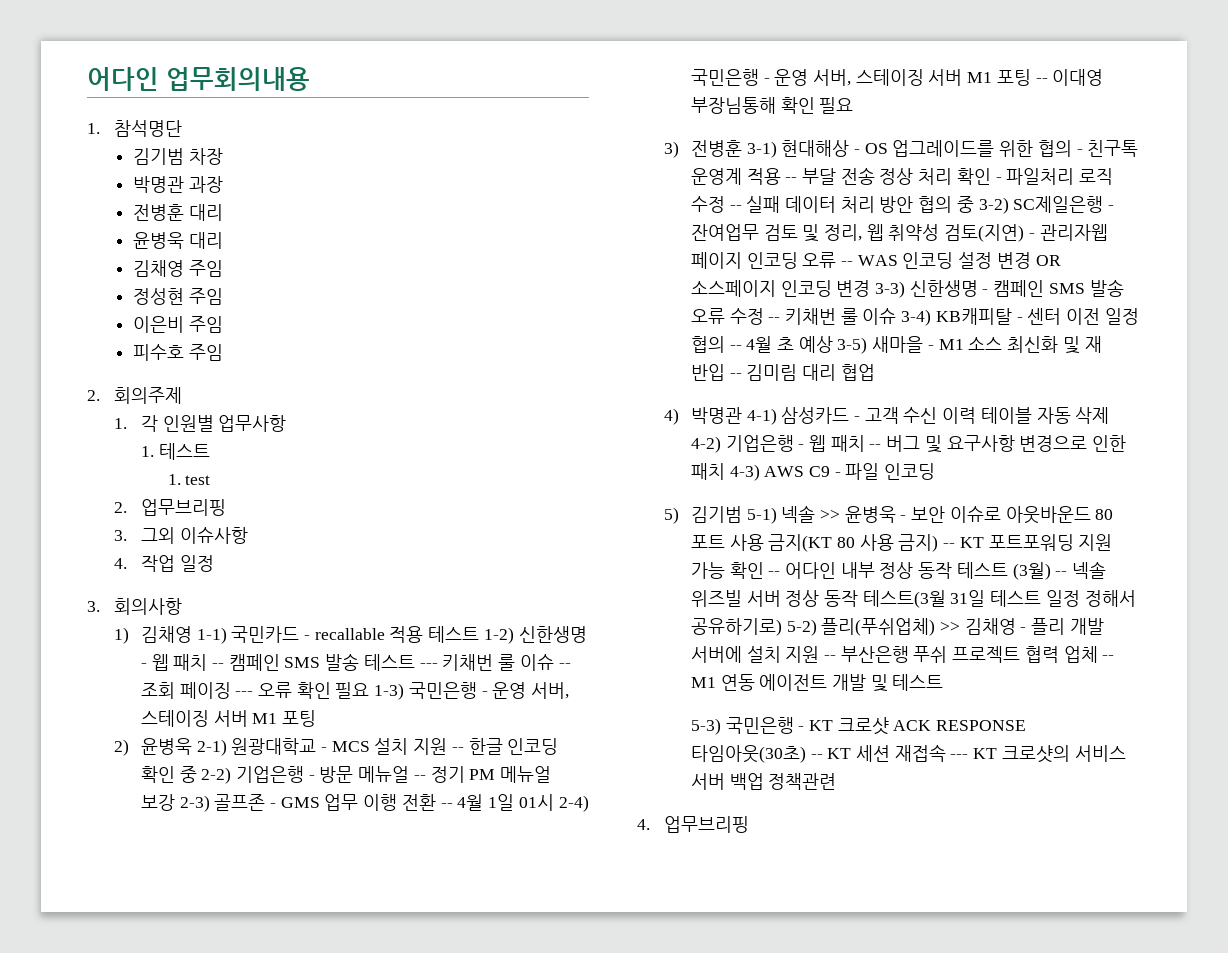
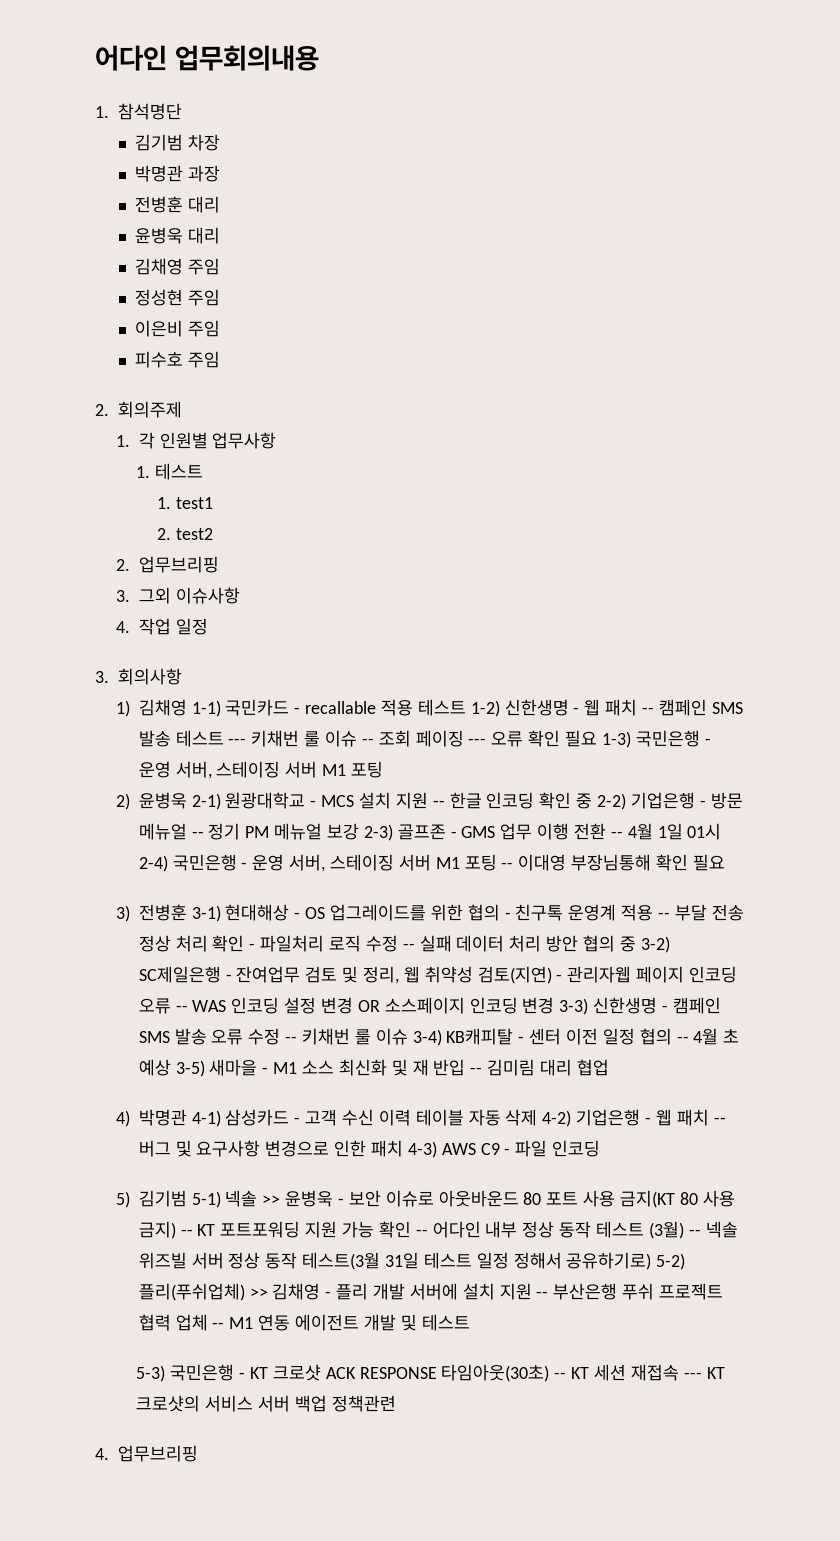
- 1. test
+ 1. test1
+ 2. test2

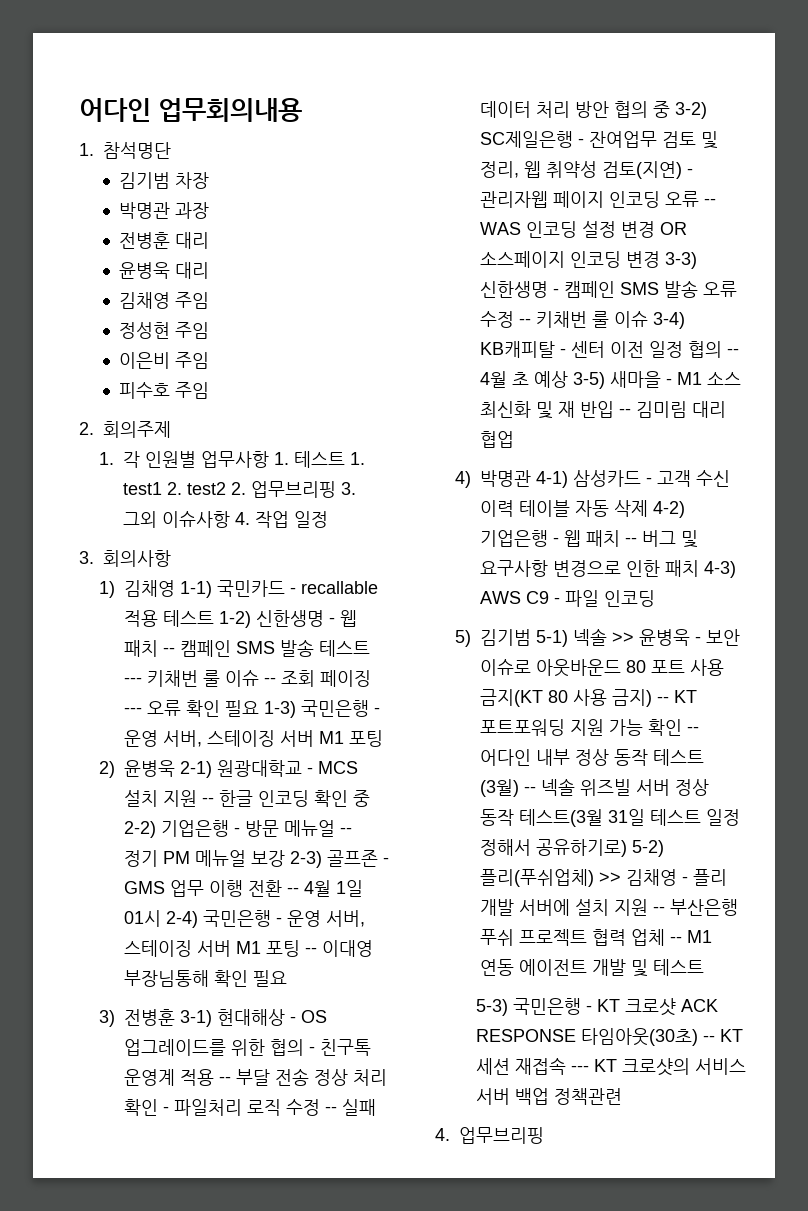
- 1. 각 인원별 업무사항
- 1. 테스트
- 1. test1
- 2. test2
- 2. 업무브리핑
- 3. 그외 이슈사항
- 4. 작업 일정
+ 1. 각 인원별 업무사항 1. 테스트 1. test1 2. test2 2. 업무브리핑 3. 그외 이슈사항 4. 작업 일정

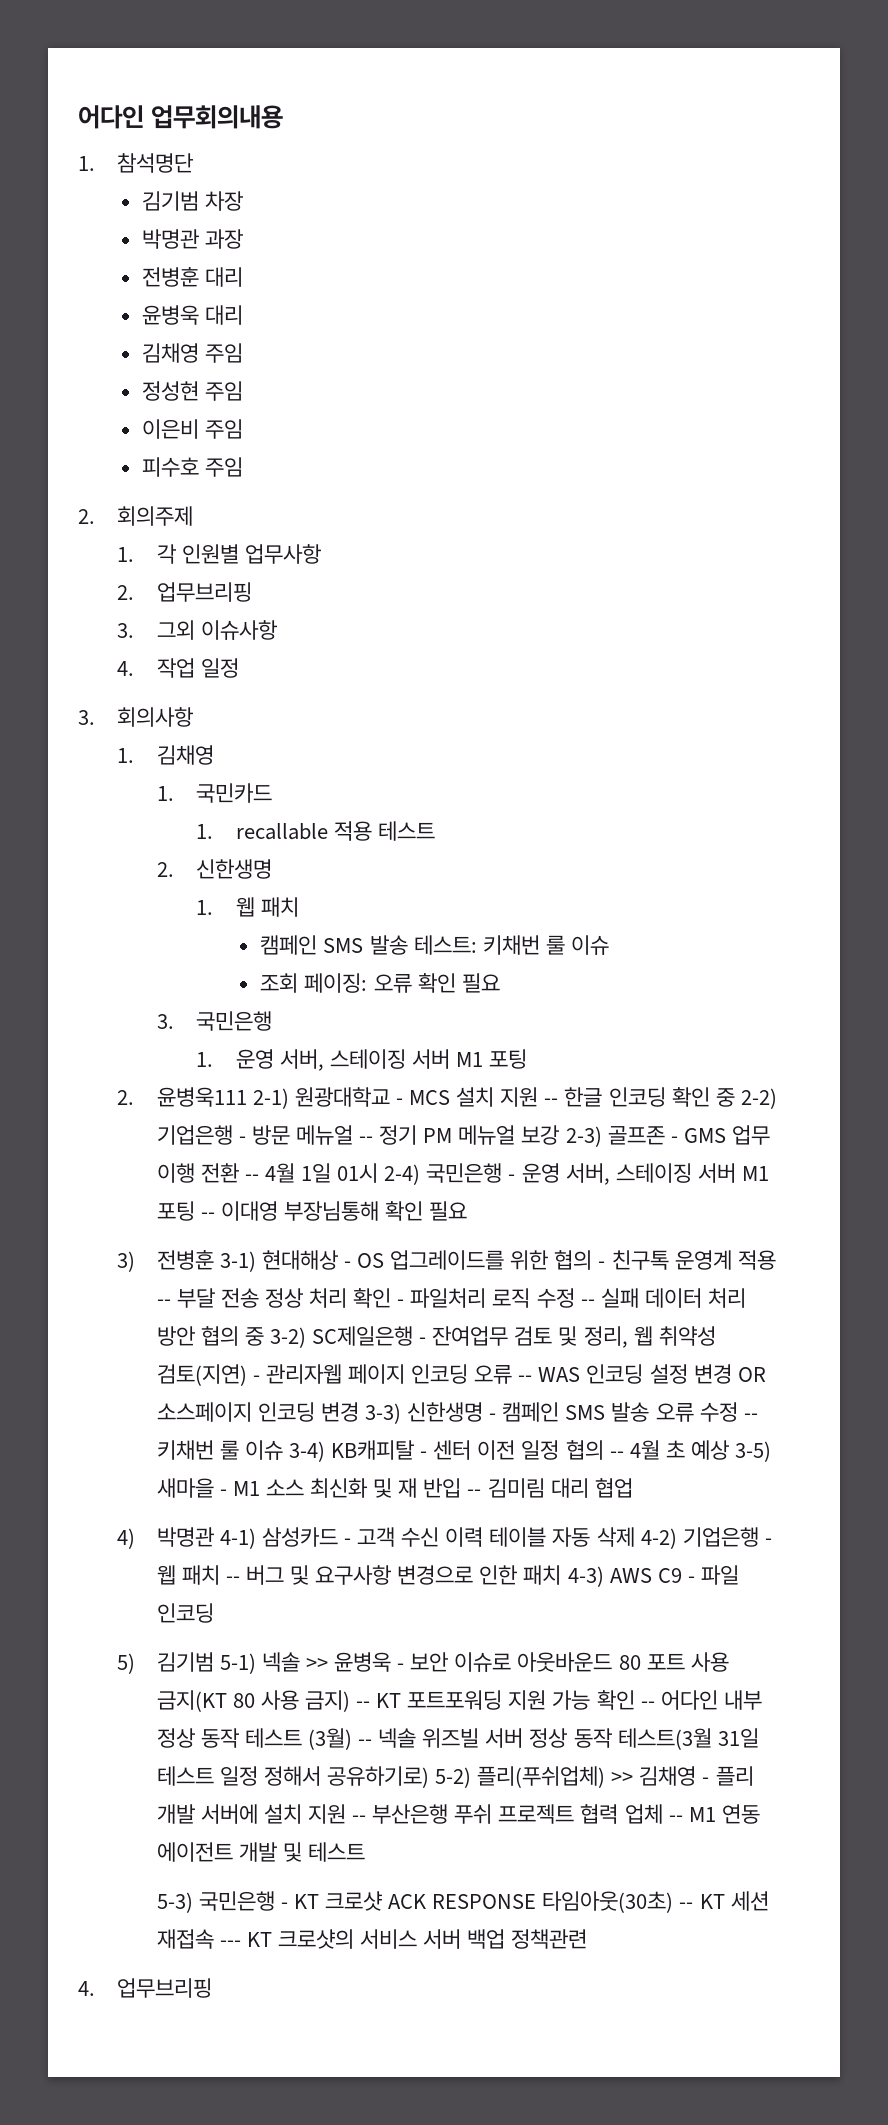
- 1. 각 인원별 업무사항 1. 테스트 1. test1 2. test2 2. 업무브리핑 3. 그외 이슈사항 4. 작업 일정
+ 1. 각 인원별 업무사항
+ 2. 업무브리핑
+ 3. 그외 이슈사항
+ 4. 작업 일정
- 1) 김채영 1-1) 국민카드 - recallable 적용 테스트 1-2) 신한생명 - 웹 패치 -- 캠페인 SMS 발송 테스트 --- 키채번 룰 이슈 -- 조회 페이징 --- 오류 확인 필요 1-3) 국민은행 - 운영 서버, 스테이징 서버 M1 포팅
+ 1. 김채영
+ 1. 국민카드
+ 1. recallable 적용 테스트
+ 2. 신한생명
+ 1. 웹 패치
+ 캠페인 SMS 발송 테스트: 키채번 룰 이슈
+ 조회 페이징: 오류 확인 필요
+ 3. 국민은행
+ 1. 운영 서버, 스테이징 서버 M1 포팅
- 2) 윤병욱 2-1) 원광대학교 - MCS 설치 지원 -- 한글 인코딩 확인 중 2-2) 기업은행 - 방문 메뉴얼 -- 정기 PM 메뉴얼 보강 2-3) 골프존 - GMS 업무 이행 전환 -- 4월 1일 01시 2-4) 국민은행 - 운영 서버, 스테이징 서버 M1 포팅 -- 이대영 부장님통해 확인 필요
+ 2. 윤병욱111 2-1) 원광대학교 - MCS 설치 지원 -- 한글 인코딩 확인 중 2-2) 기업은행 - 방문 메뉴얼 -- 정기 PM 메뉴얼 보강 2-3) 골프존 - GMS 업무 이행 전환 -- 4월 1일 01시 2-4) 국민은행 - 운영 서버, 스테이징 서버 M1 포팅 -- 이대영 부장님통해 확인 필요

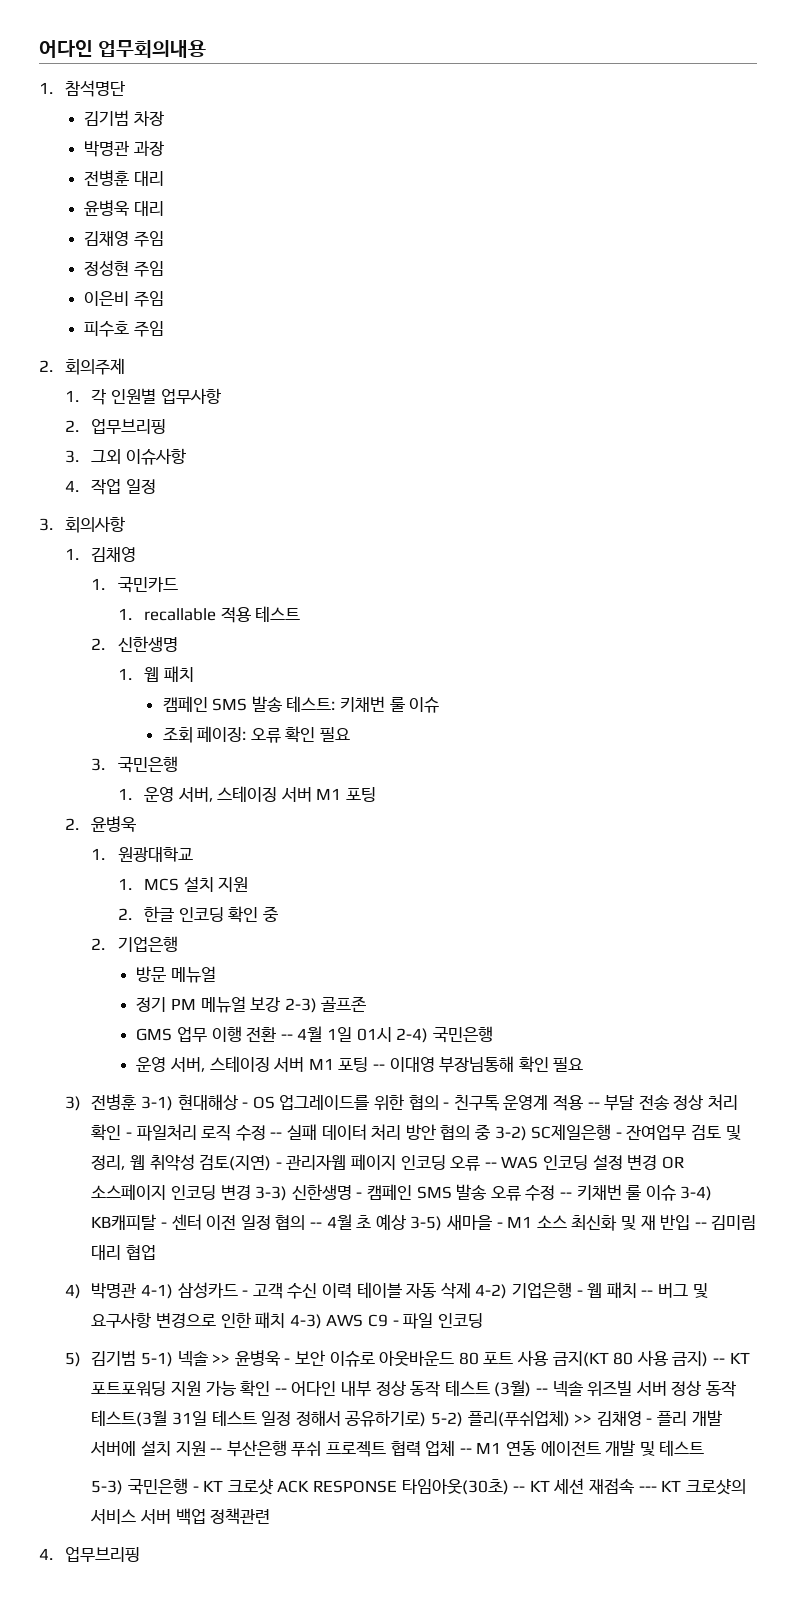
- 2. 윤병욱111 2-1) 원광대학교 - MCS 설치 지원 -- 한글 인코딩 확인 중 2-2) 기업은행 - 방문 메뉴얼 -- 정기 PM 메뉴얼 보강 2-3) 골프존 - GMS 업무 이행 전환 -- 4월 1일 01시 2-4) 국민은행 - 운영 서버, 스테이징 서버 M1 포팅 -- 이대영 부장님통해 확인 필요
+ 2. 윤병욱
+ 1. 원광대학교
+ 1. MCS 설치 지원
+ 2. 한글 인코딩 확인 중
+ 2. 기업은행
+ 방문 메뉴얼
+ 정기 PM 메뉴얼 보강 2-3) 골프존
+ GMS 업무 이행 전환 -- 4월 1일 01시 2-4) 국민은행
+ 운영 서버, 스테이징 서버 M1 포팅 -- 이대영 부장님통해 확인 필요

